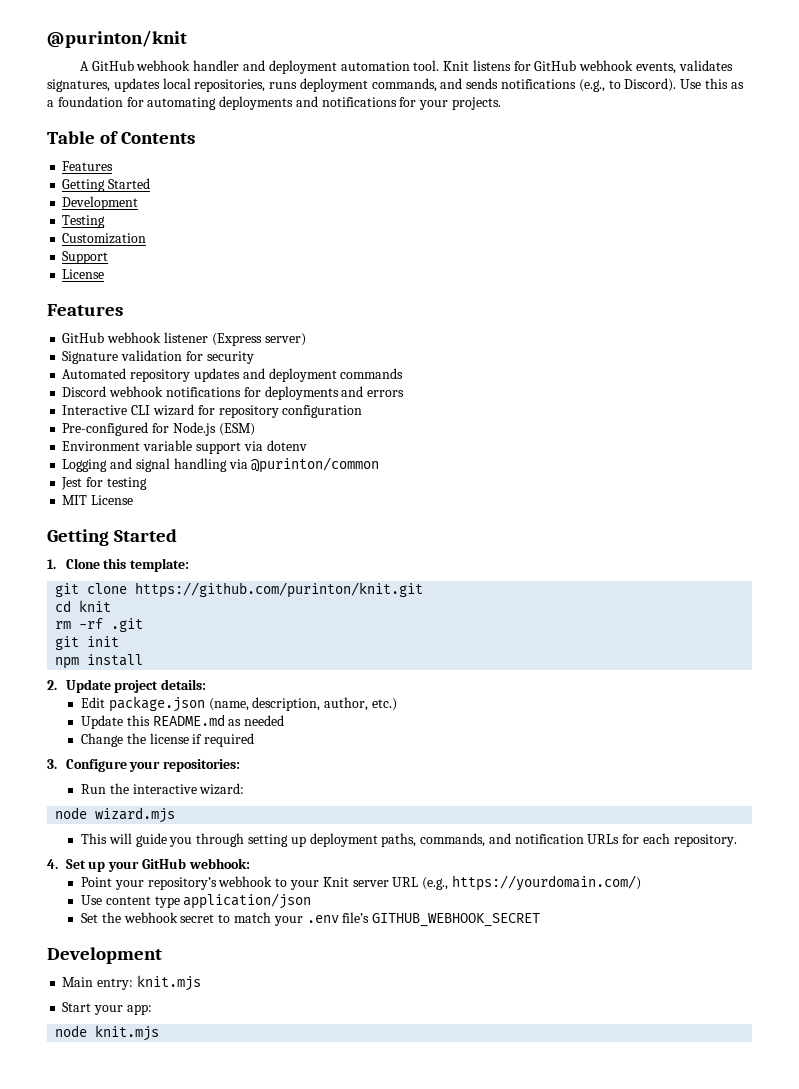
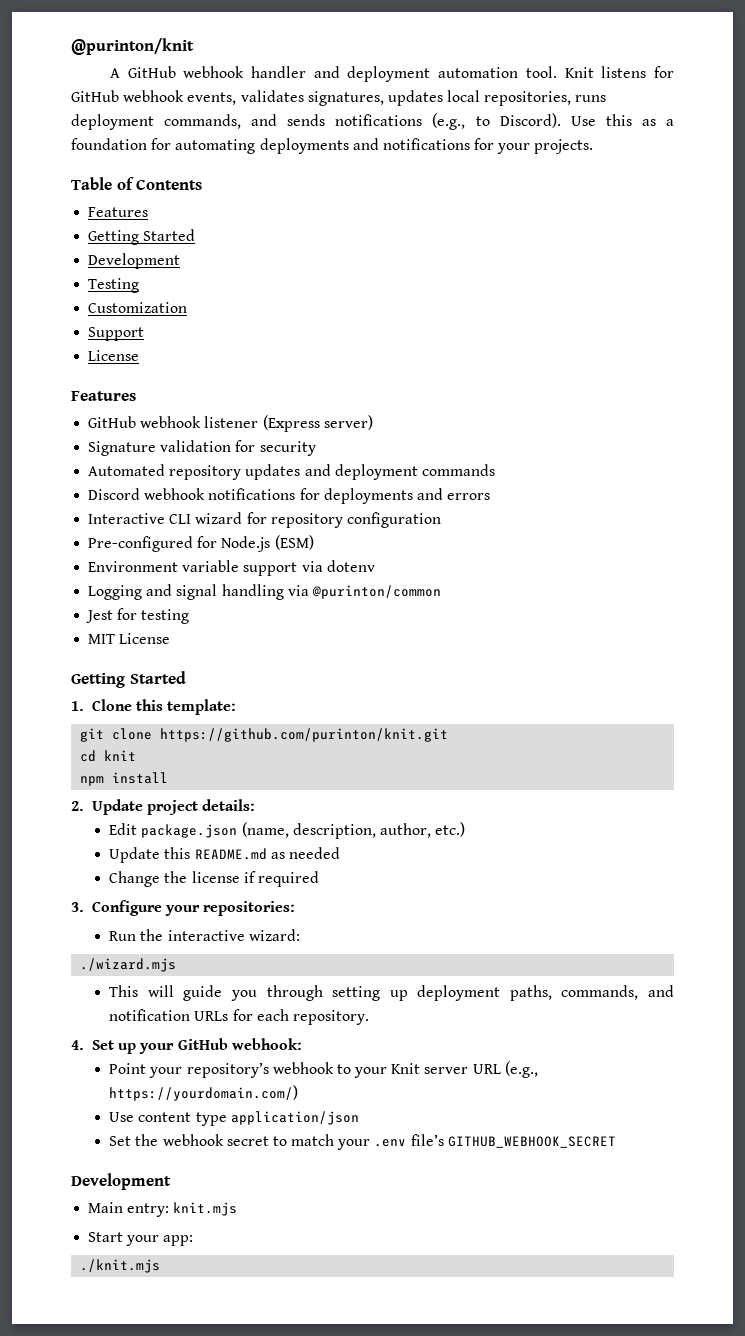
- rm -rf .git
- git init
- node wizard.mjs
+ ./wizard.mjs
- node knit.mjs
+ ./knit.mjs

